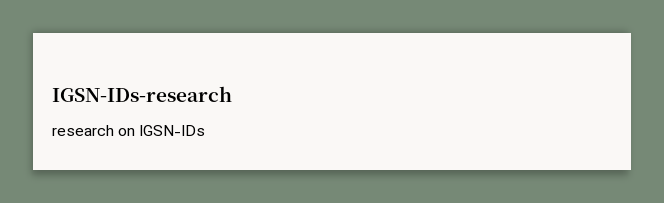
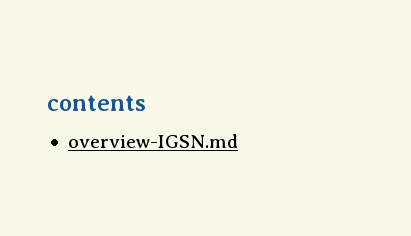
- IGSN-IDs-research
- research on IGSN-IDs
+ contents
+ overview-IGSN.md

